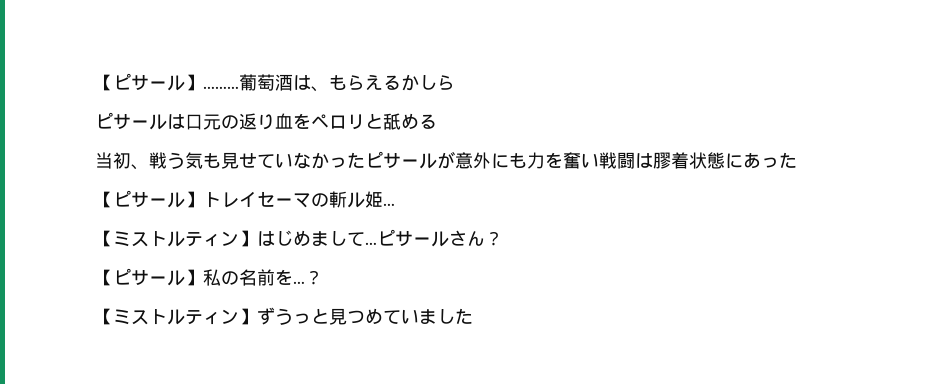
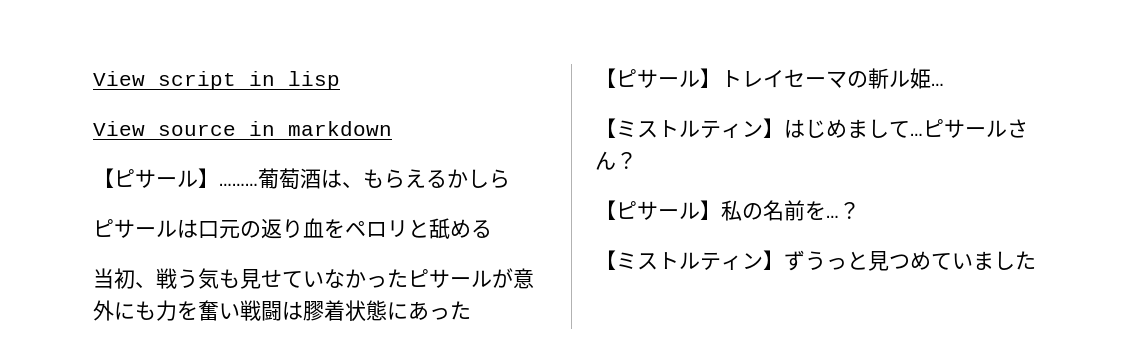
+ View script in lisp
+ View source in markdown

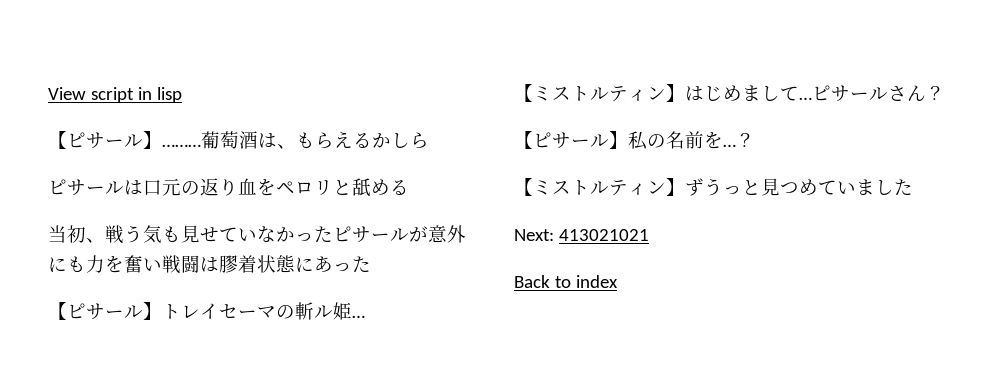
- View source in markdown
+ Next: 413021021
+ Back to index

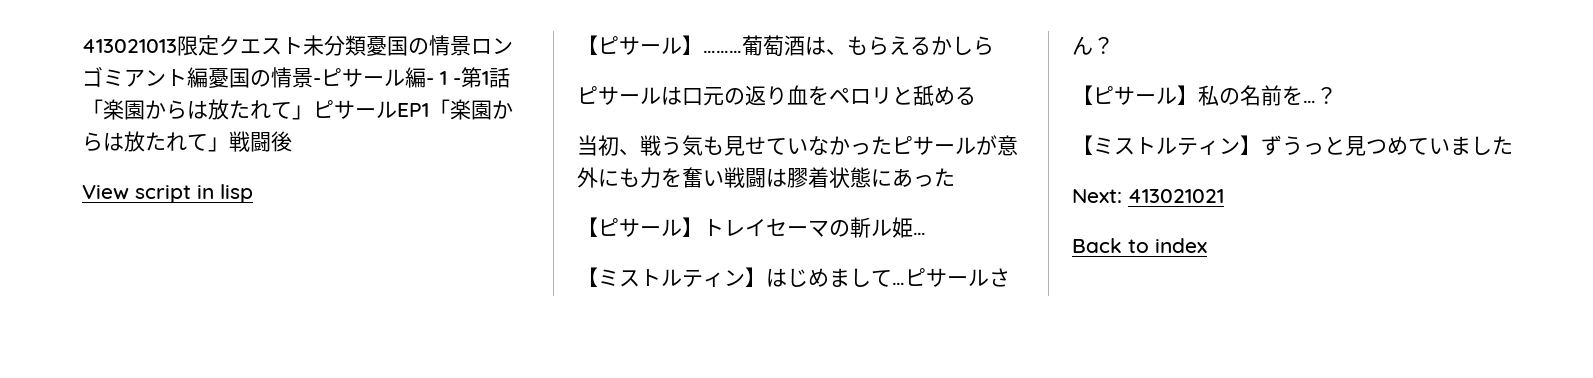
+ 413021013限定クエスト未分類憂国の情景ロンゴミアント編憂国の情景-ピサール編- 1 -第1話「楽園からは放たれて」ピサールEP1「楽園からは放たれて」戦闘後

